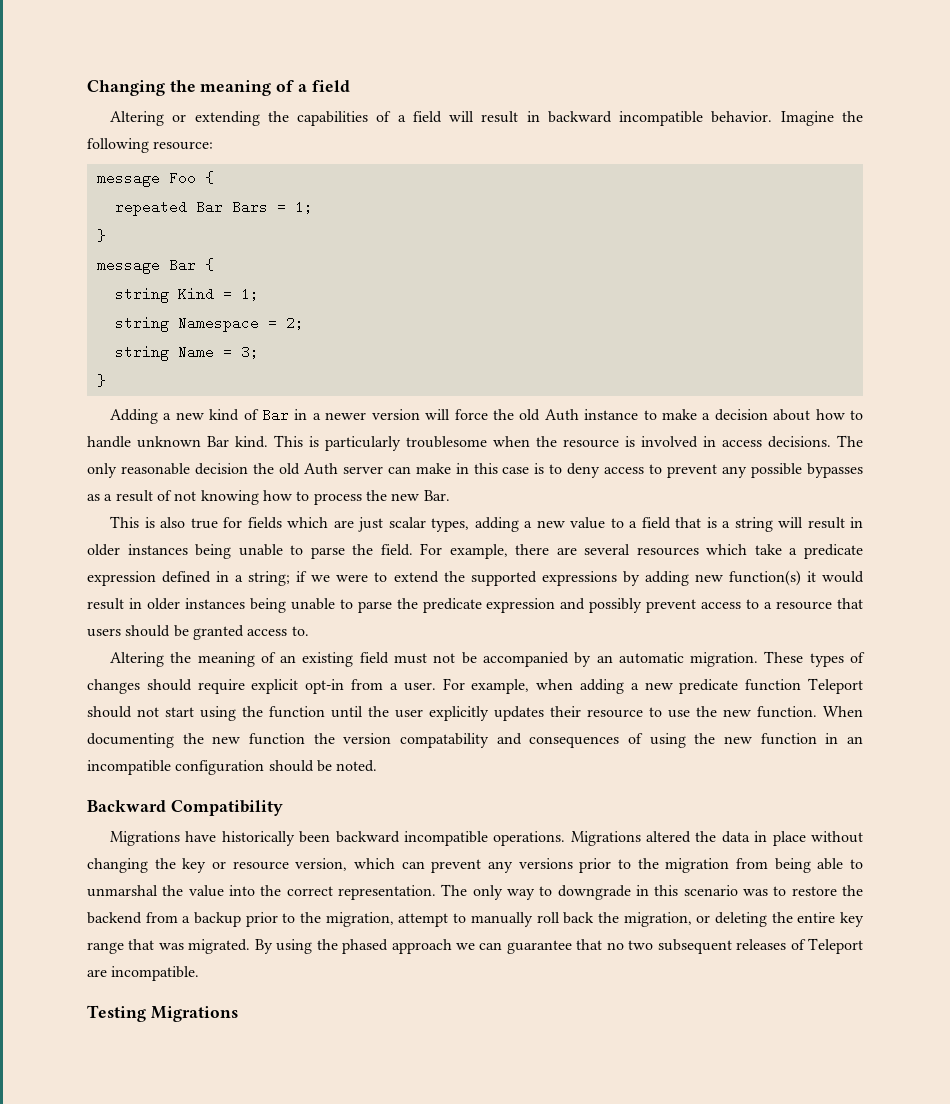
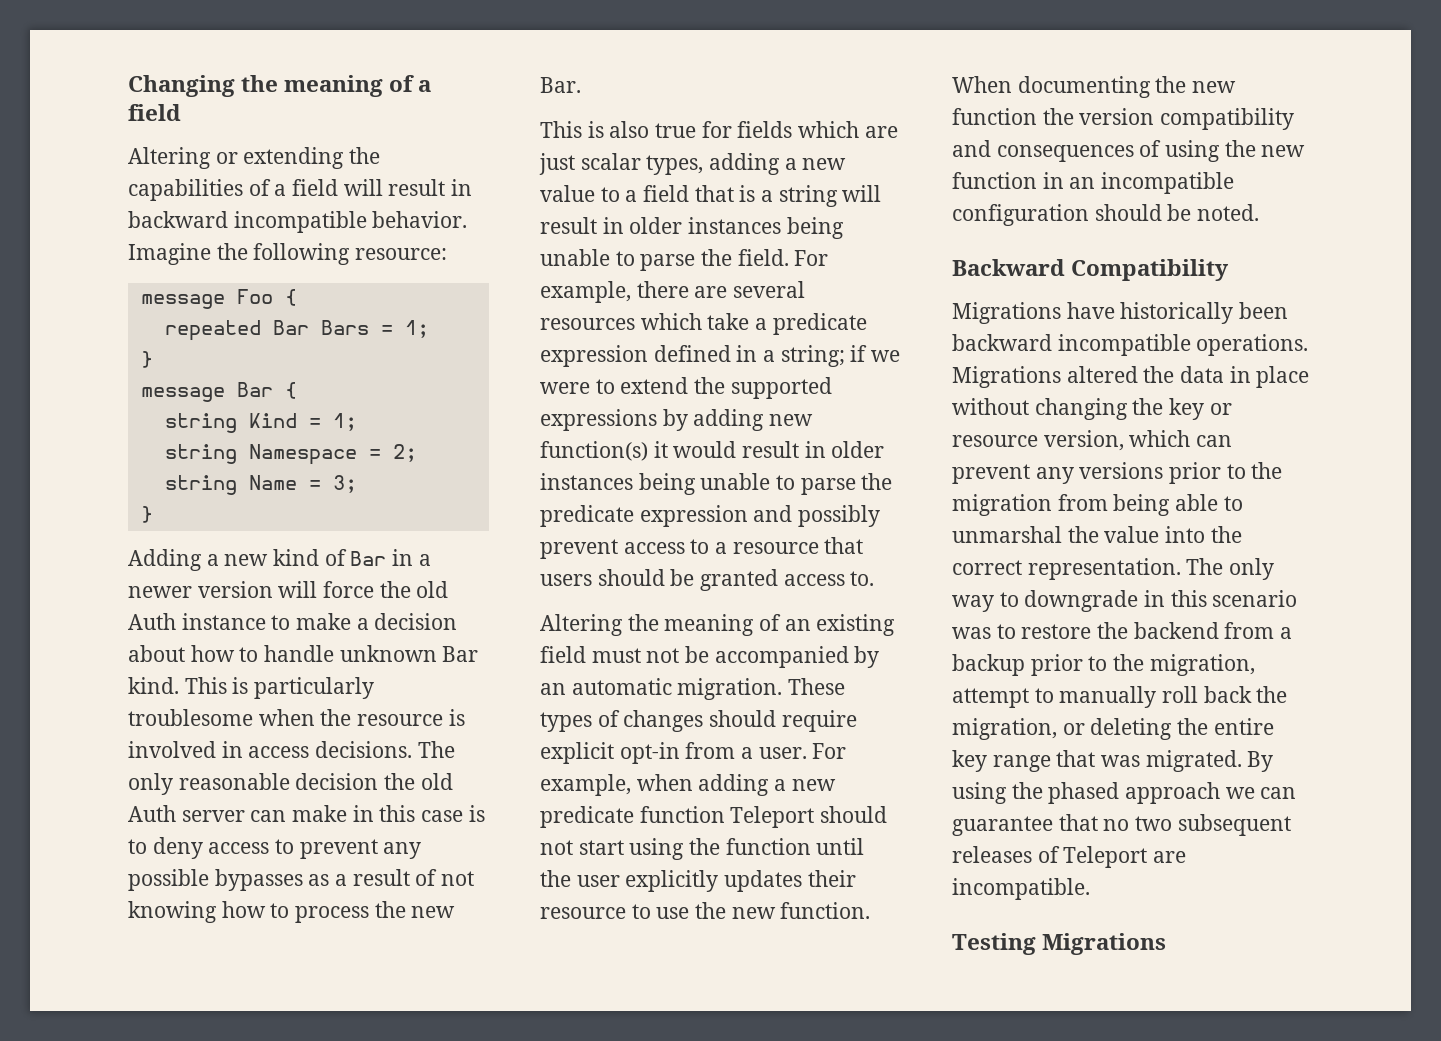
- When documenting the new function the version compatability and consequences of using the new function in an incompatible configuration should be noted.
+ When documenting the new function the version compatibility and consequences of using the new function in an incompatible configuration should be noted.

